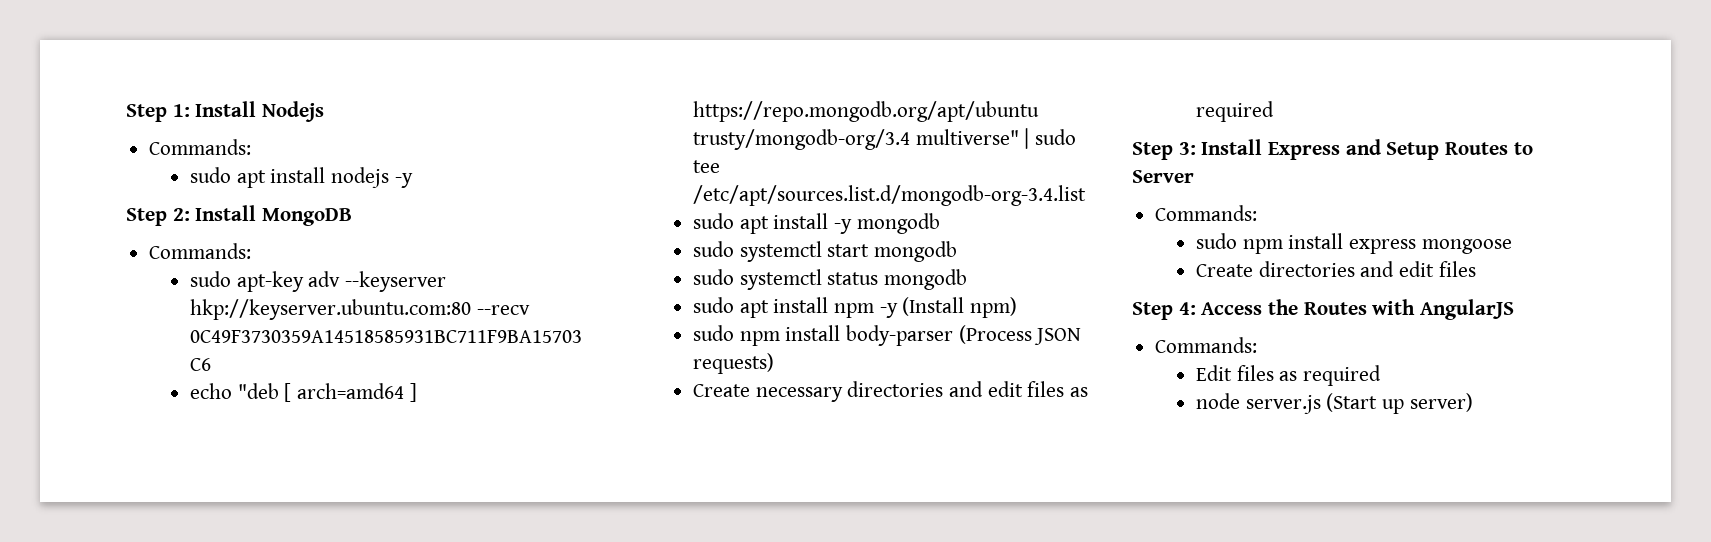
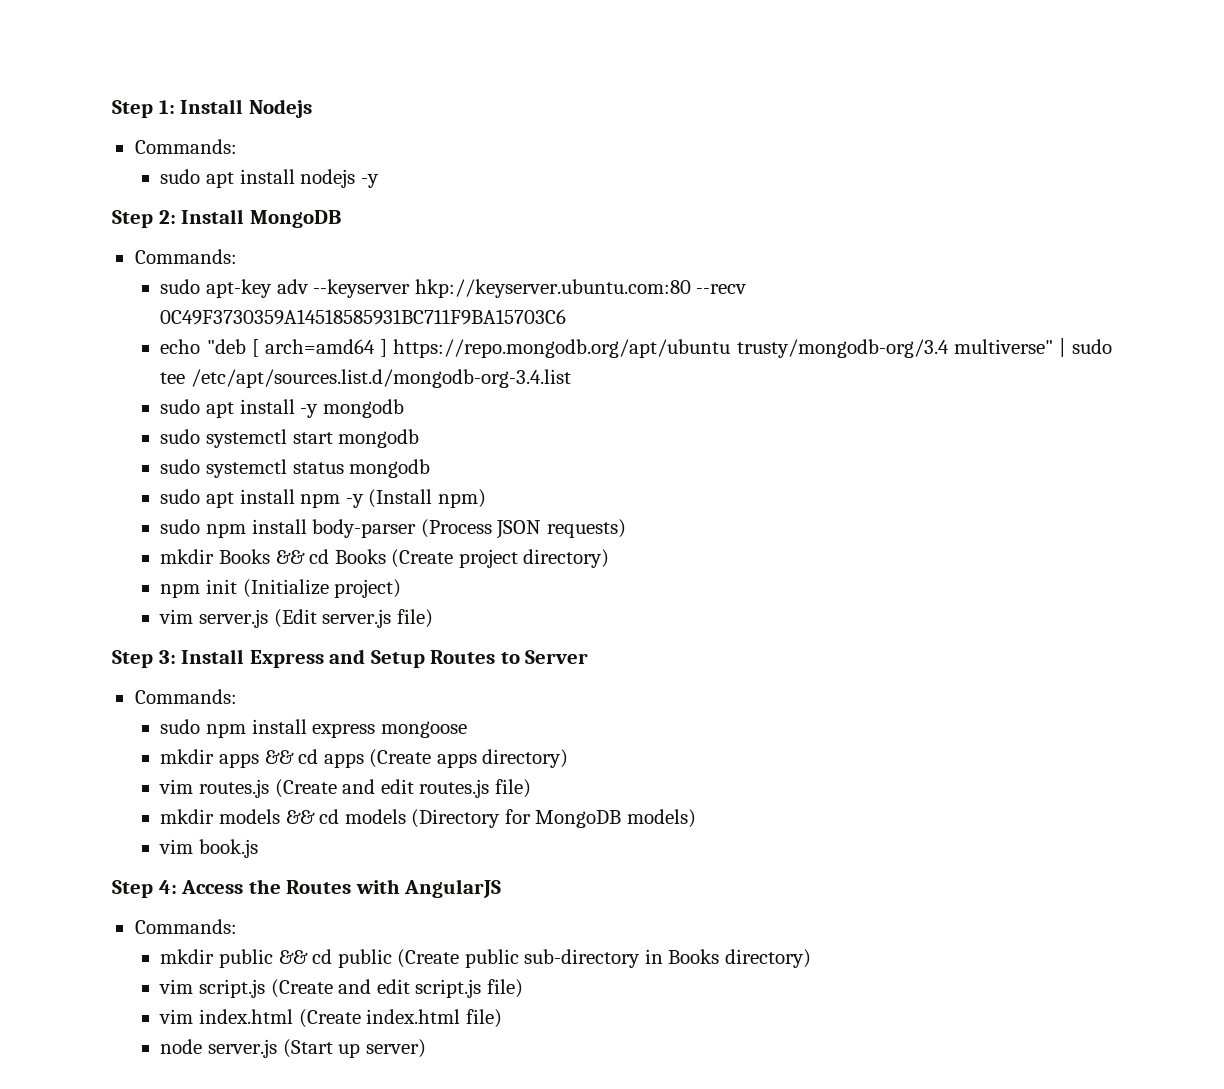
- Create necessary directories and edit files as required
+ mkdir Books && cd Books (Create project directory)
+ npm init (Initialize project)
+ vim server.js (Edit server.js file)
- Create directories and edit files
+ mkdir apps && cd apps (Create apps directory)
+ vim routes.js (Create and edit routes.js file)
+ mkdir models && cd models (Directory for MongoDB models)
+ vim book.js
- Edit files as required
+ mkdir public && cd public (Create public sub-directory in Books directory)
+ vim script.js (Create and edit script.js file)
+ vim index.html (Create index.html file)

